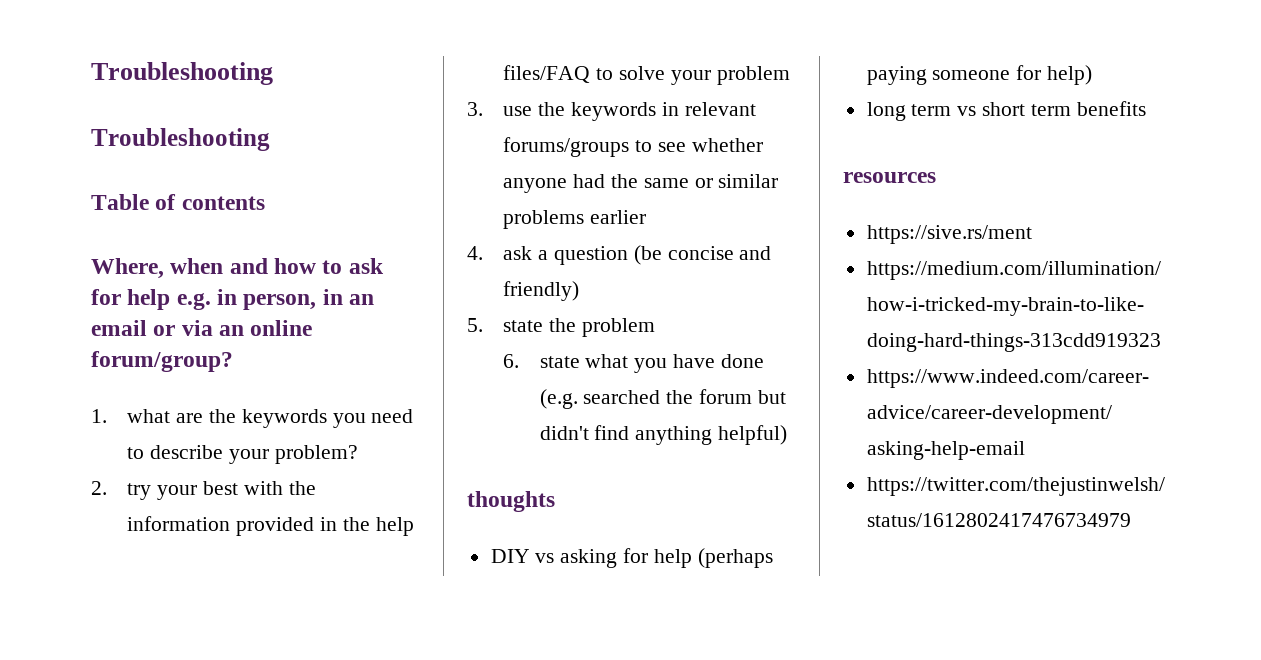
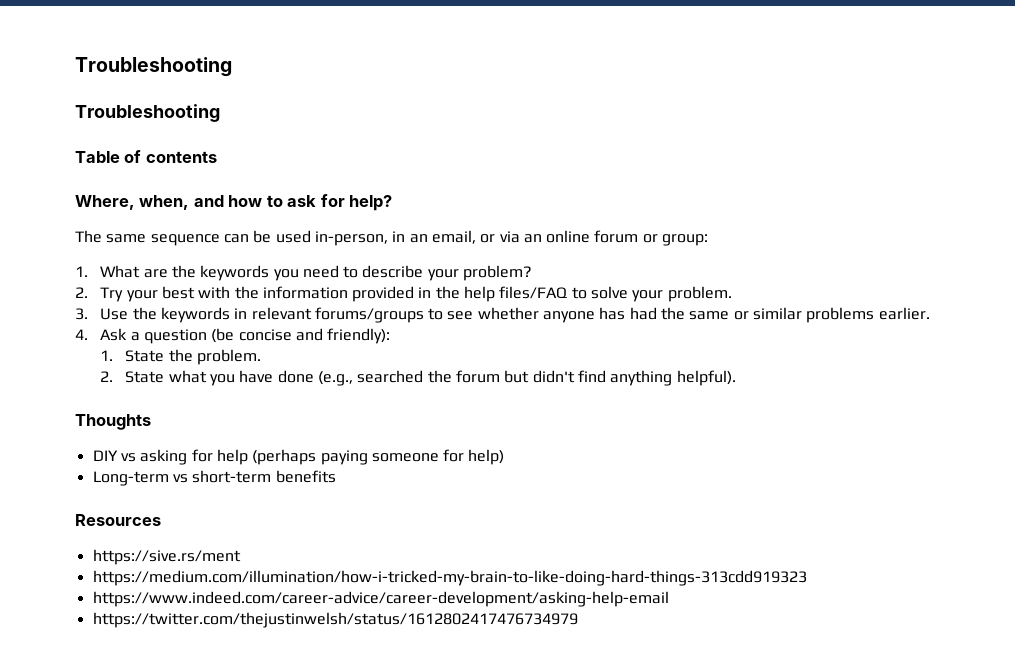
- Where, when and how to ask for help e.g. in person, in an email or via an online forum/group?
- 1. what are the keywords you need to describe your problem?
+ Where, when, and how to ask for help?
+ The same sequence can be used in-person, in an email, or via an online forum or group:
+ 1. What are the keywords you need to describe your problem?
- 2. try your best with the information provided in the help files/FAQ to solve your problem
+ 2. Try your best with the information provided in the help files/FAQ to solve your problem.
- 3. use the keywords in relevant forums/groups to see whether anyone had the same or similar problems earlier
+ 3. Use the keywords in relevant forums/groups to see whether anyone has had the same or similar problems earlier.
- 4. ask a question (be concise and friendly)
- 5. state the problem
- 6. state what you have done (e.g. searched the forum but didn't find anything helpful)
- thoughts
+ 4. Ask a question (be concise and friendly):
+ 1. State the problem.
+ 2. State what you have done (e.g., searched the forum but didn't find anything helpful).
+ Thoughts
- long term vs short term benefits
+ Long-term vs short-term benefits
- resources
+ Resources

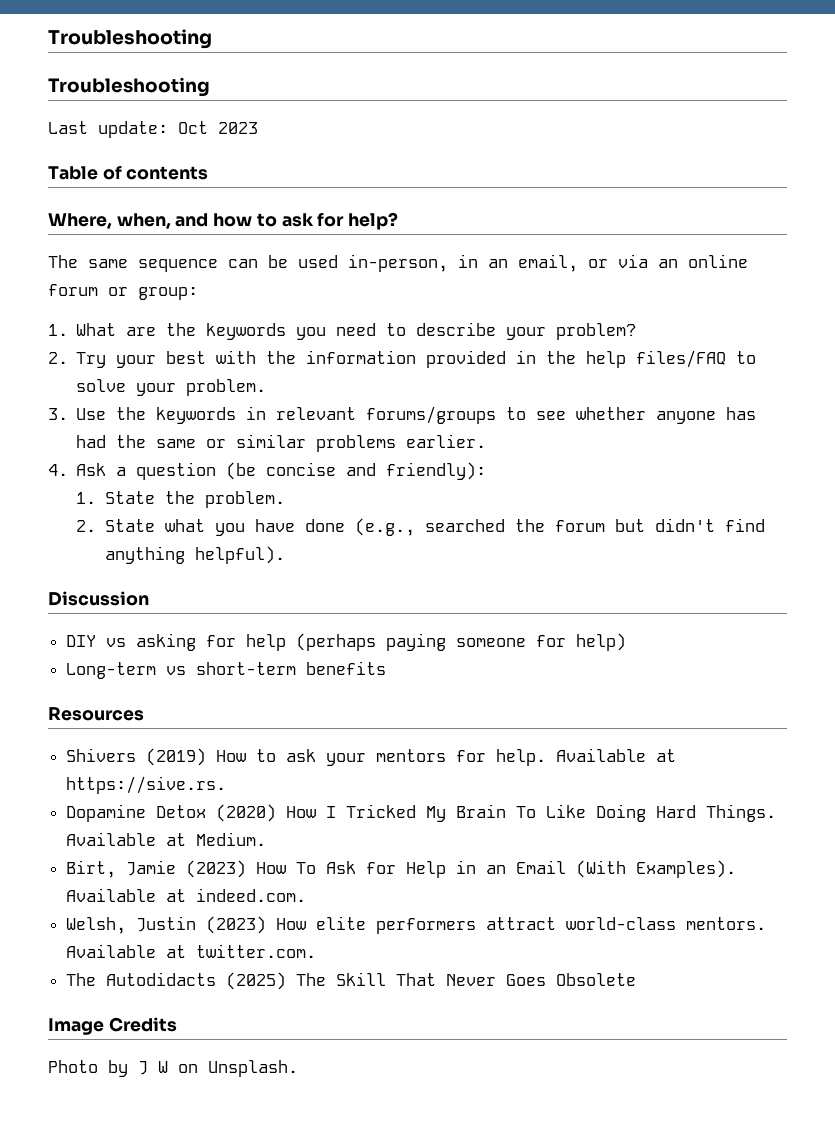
+ Last update: Oct 2023
- Thoughts
+ Discussion
- https://sive.rs/ment
- https://medium.com/illumination/how-i-tricked-my-brain-to-like-doing-hard-things-313cdd919323
- https://www.indeed.com/career-advice/career-development/asking-help-email
- https://twitter.com/thejustinwelsh/status/1612802417476734979
+ Shivers (2019) How to ask your mentors for help. Available at https://sive.rs.
+ Dopamine Detox (2020) How I Tricked My Brain To Like Doing Hard Things. Available at Medium.
+ Birt, Jamie (2023) How To Ask for Help in an Email (With Examples). Available at indeed.com.
+ Welsh, Justin (2023) How elite performers attract world-class mentors. Available at twitter.com.
+ The Autodidacts (2025) The Skill That Never Goes Obsolete
+ Image Credits
+ Photo by J W on Unsplash.

